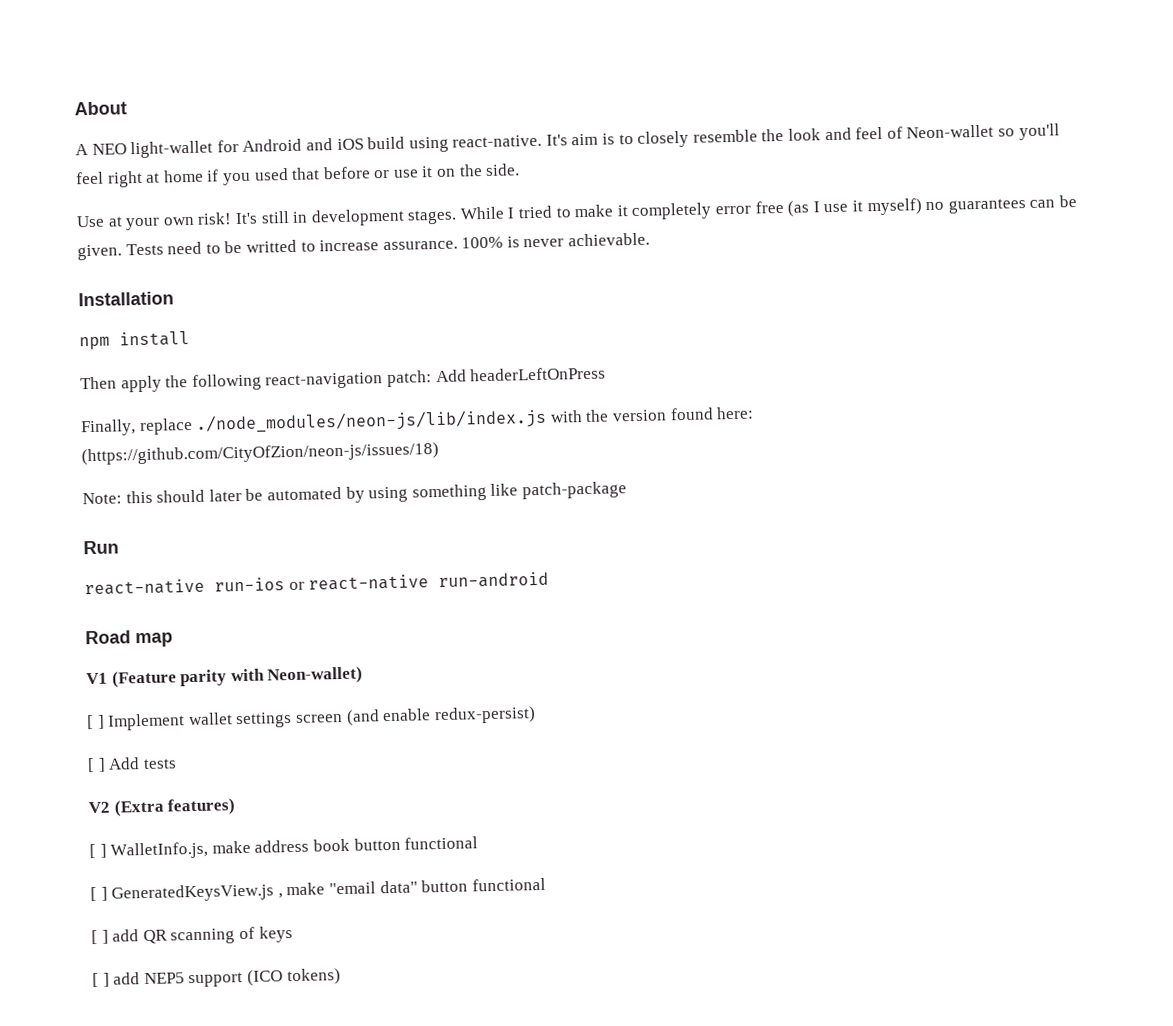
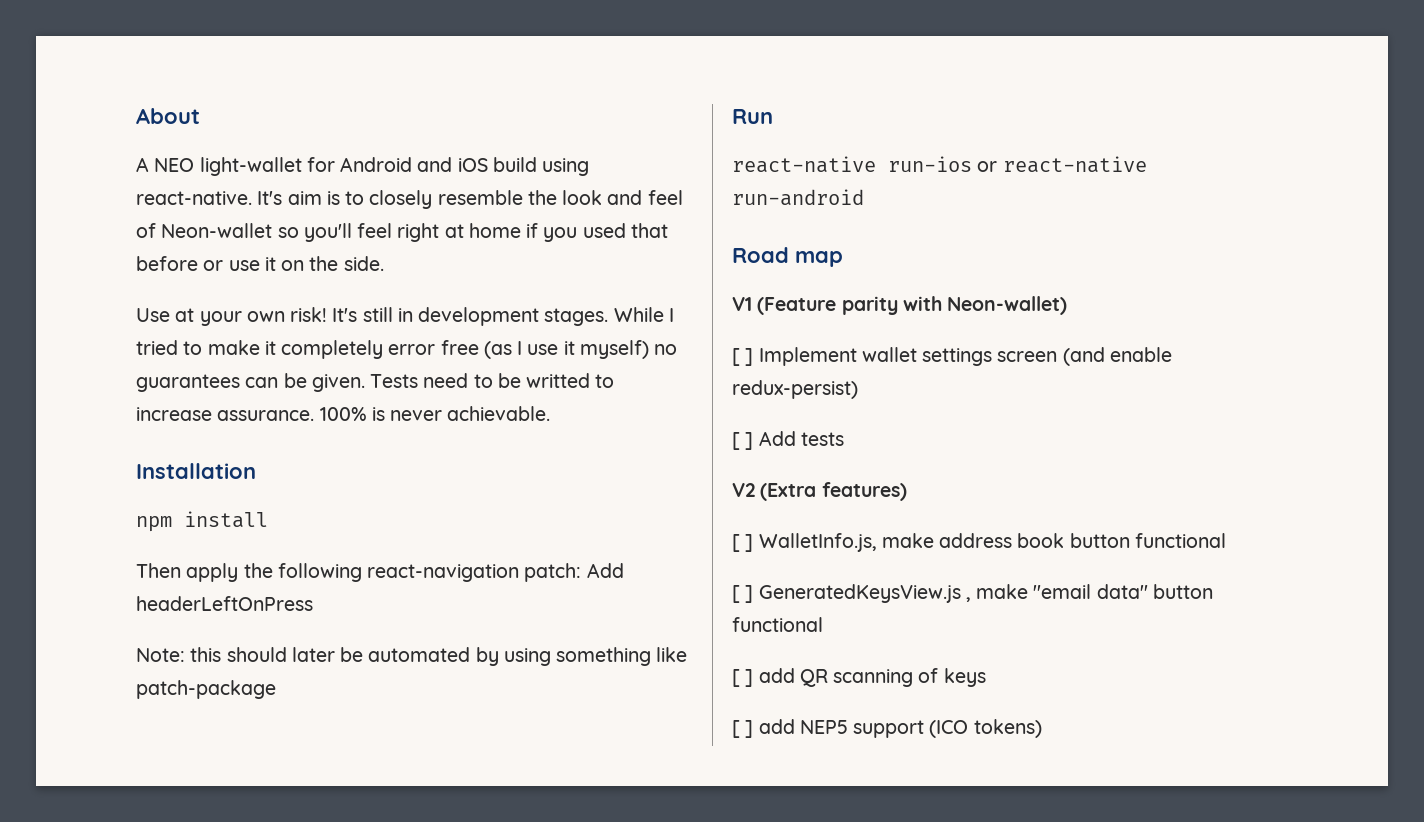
- Finally, replace ./node_modules/neon-js/lib/index.js with the version found here: (https://github.com/CityOfZion/neon-js/issues/18)

